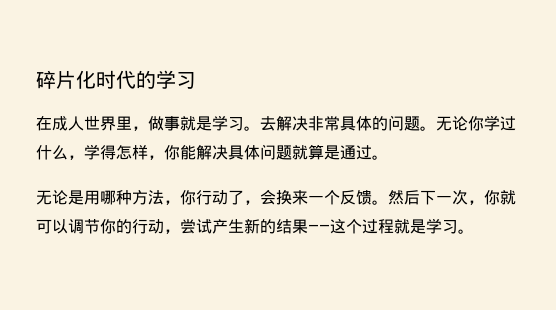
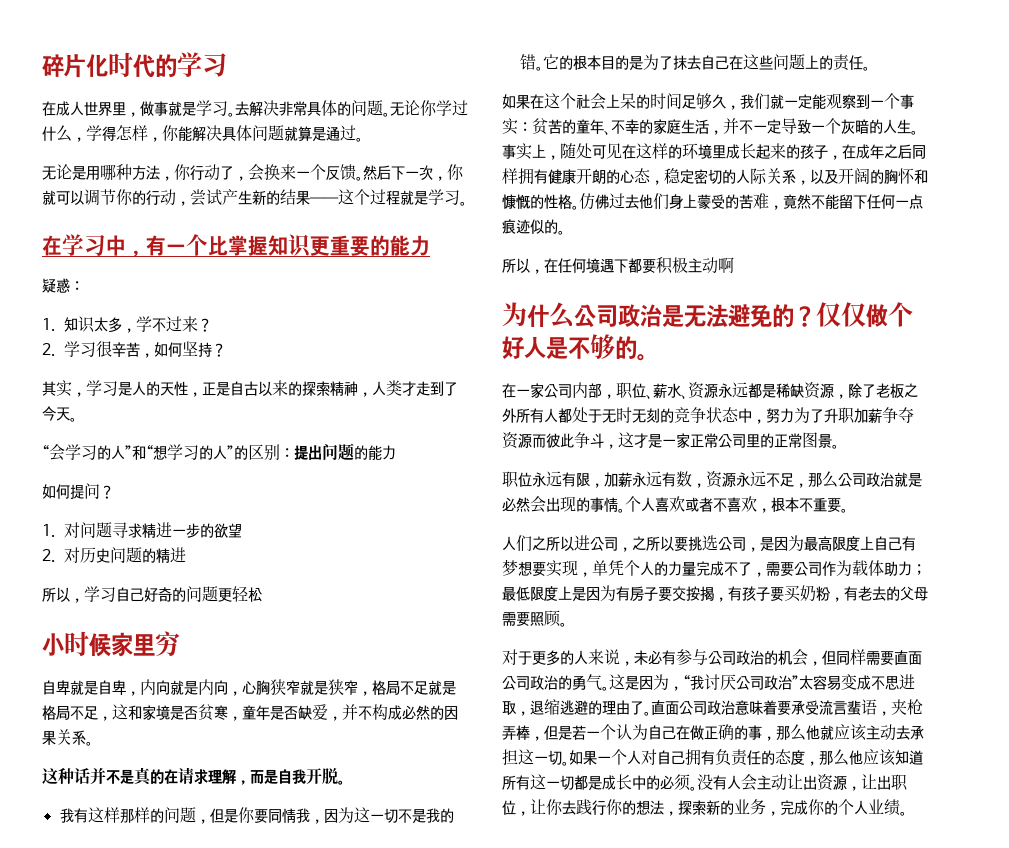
+ 在学习中，有一个比掌握知识更重要的能力
+ 疑惑：
+ 1.知识太多，学不过来？
+ 2.学习很辛苦，如何坚持？
+ 其实，学习是人的天性，正是自古以来的探索精神，人类才走到了今天。
+ “会学习的人”和“想学习的人”的区别：提出问题的能力
+ 如何提问？
+ 1.对问题寻求精进一步的欲望
+ 2.对历史问题的精进
+ 所以，学习自己好奇的问题更轻松
+ 小时候家里穷
+ 自卑就是自卑，内向就是内向，心胸狭窄就是狭窄，格局不足就是格局不足，这和家境是否贫寒，童年是否缺爱，并不构成必然的因果关系。
+ 这种话并不是真的在请求理解，而是自我开脱。
+ 我有这样那样的问题，但是你要同情我，因为这一切不是我的错。它的根本目的是为了抹去自己在这些问题上的责任。
+ 如果在这个社会上呆的时间足够久，我们就一定能观察到一个事实：贫苦的童年、不幸的家庭生活，并不一定导致一个灰暗的人生。事实上，随处可见在这样的环境里成长起来的孩子，在成年之后同样拥有健康开朗的心态，稳定密切的人际关系，以及开阔的胸怀和慷慨的性格。仿佛过去他们身上蒙受的苦难，竟然不能留下任何一点痕迹似的。
+ 所以，在任何境遇下都要积极主动啊
+ 为什么公司政治是无法避免的？仅仅做个好人是不够的。
+ 在一家公司内部，职位、薪水、资源永远都是稀缺资源，除了老板之外所有人都处于无时无刻的竞争状态中，努力为了升职加薪争夺资源而彼此争斗，这才是一家正常公司里的正常图景。
+ 职位永远有限，加薪永远有数，资源永远不足，那么公司政治就是必然会出现的事情。个人喜欢或者不喜欢，根本不重要。
+ 人们之所以进公司，之所以要挑选公司，是因为最高限度上自己有梦想要实现，单凭个人的力量完成不了，需要公司作为载体助力；最低限度上是因为有房子要交按揭，有孩子要买奶粉，有老去的父母需要照顾。
+ 对于更多的人来说，未必有参与公司政治的机会，但同样需要直面公司政治的勇气。这是因为，“我讨厌公司政治”太容易变成不思进取，退缩逃避的理由了。直面公司政治意味着要承受流言蜚语，夹枪弄棒，但是若一个认为自己在做正确的事，那么他就应该主动去承担这一切。如果一个人对自己拥有负责任的态度，那么他应该知道所有这一切都是成长中的必须。没有人会主动让出资源，让出职位，让你去践行你的想法，探索新的业务，完成你的个人业绩。

